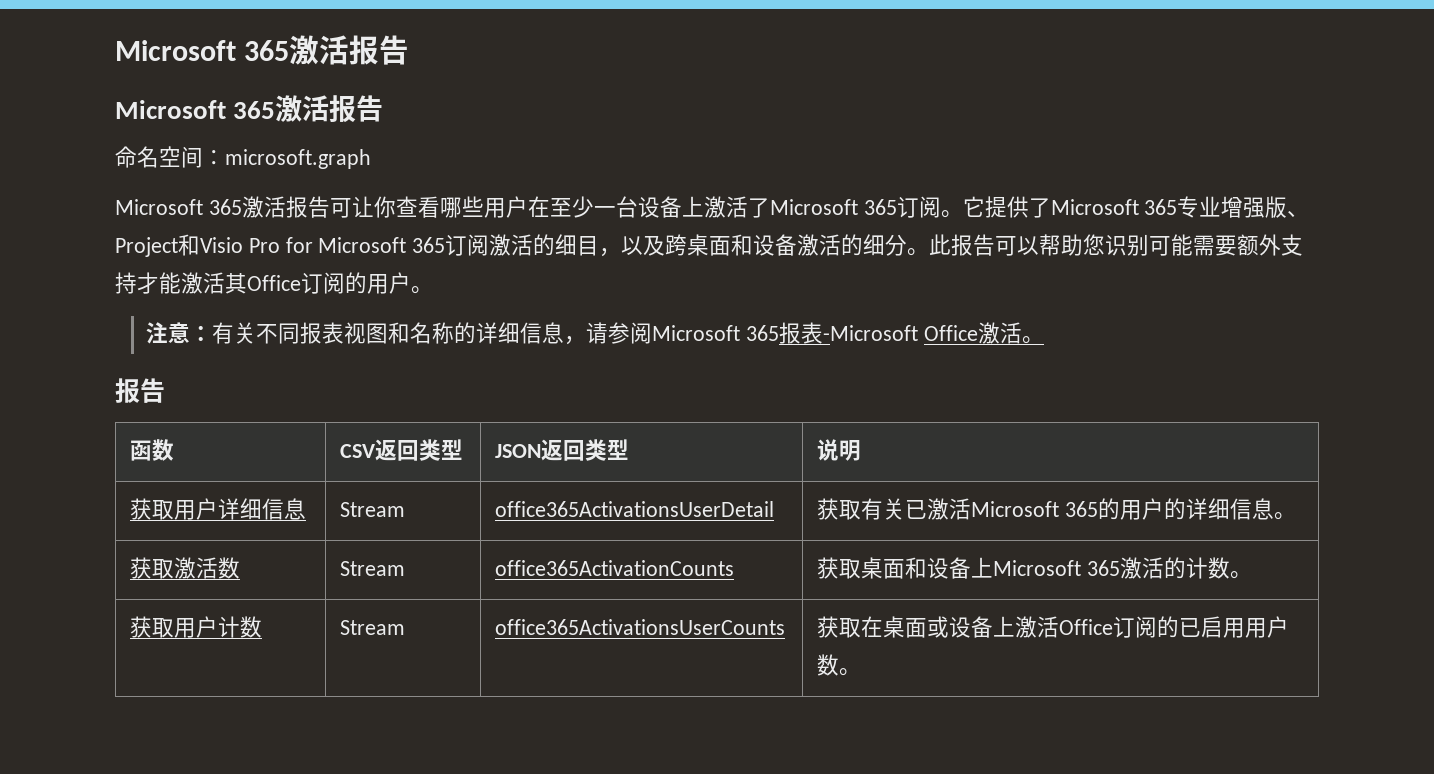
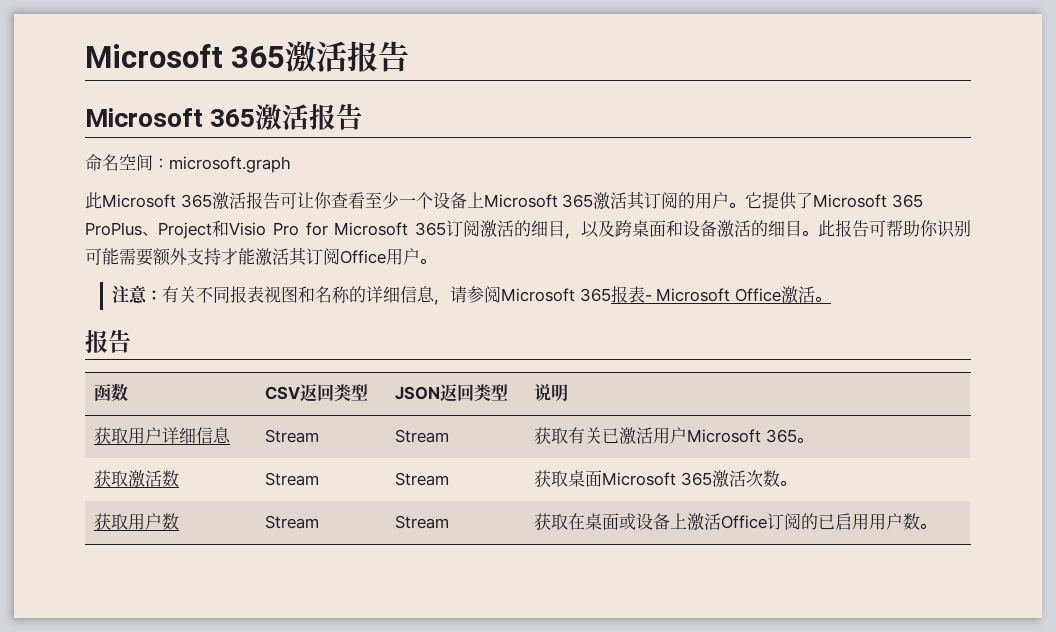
- Microsoft 365激活报告可让你查看哪些用户在至少一台设备上激活了Microsoft 365订阅。
+ 此Microsoft 365激活报告可让你查看至少一个设备上Microsoft 365激活其订阅的用户。
- 它提供了Microsoft 365专业增强版、Project和Visio Pro for Microsoft 365订阅激活的细目，以及跨桌面和设备激活的细分。
+ 它提供了Microsoft 365 ProPlus、Project和Visio Pro for Microsoft 365订阅激活的细目，以及跨桌面和设备激活的细目。
- 此报告可以帮助您识别可能需要额外支持才能激活其Office订阅的用户。
+ 此报告可帮助你识别可能需要额外支持才能激活其订阅Office用户。
- 注意：有关不同报表视图和名称的详细信息，请参阅Microsoft 365报表-Microsoft Office激活。
+ 注意：有关不同报表视图和名称的详细信息，请参阅Microsoft 365报表- Microsoft Office激活。
- 获取用户详细信息 | Stream | office365ActivationsUserDetail | 获取有关已激活Microsoft 365的用户的详细信息。
+ 获取用户详细信息 | Stream | Stream | 获取有关已激活用户Microsoft 365。
- 获取激活数 | Stream | office365ActivationCounts | 获取桌面和设备上Microsoft 365激活的计数。
+ 获取激活数 | Stream | Stream | 获取桌面Microsoft 365激活次数。
- 获取用户计数 | Stream | office365ActivationsUserCounts | 获取在桌面或设备上激活Office订阅的已启用用户数。
+ 获取用户数 | Stream | Stream | 获取在桌面或设备上激活Office订阅的已启用用户数。

